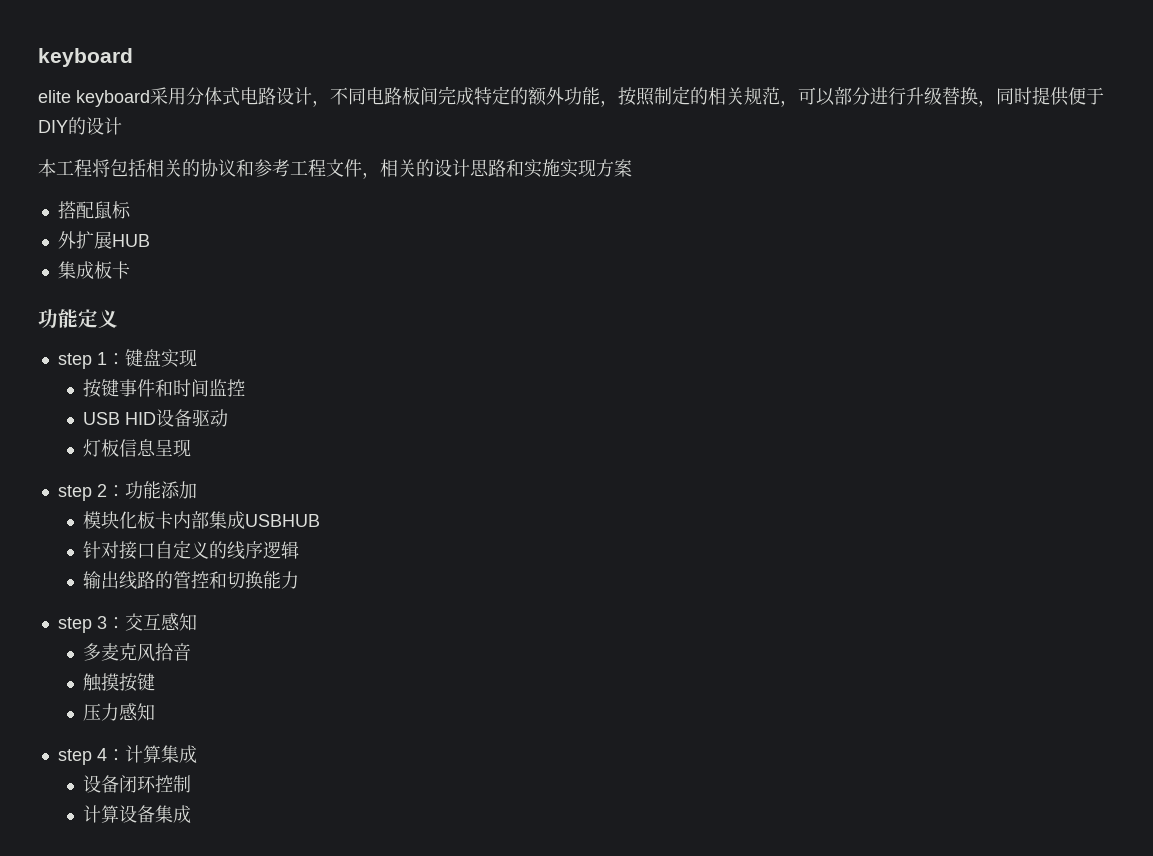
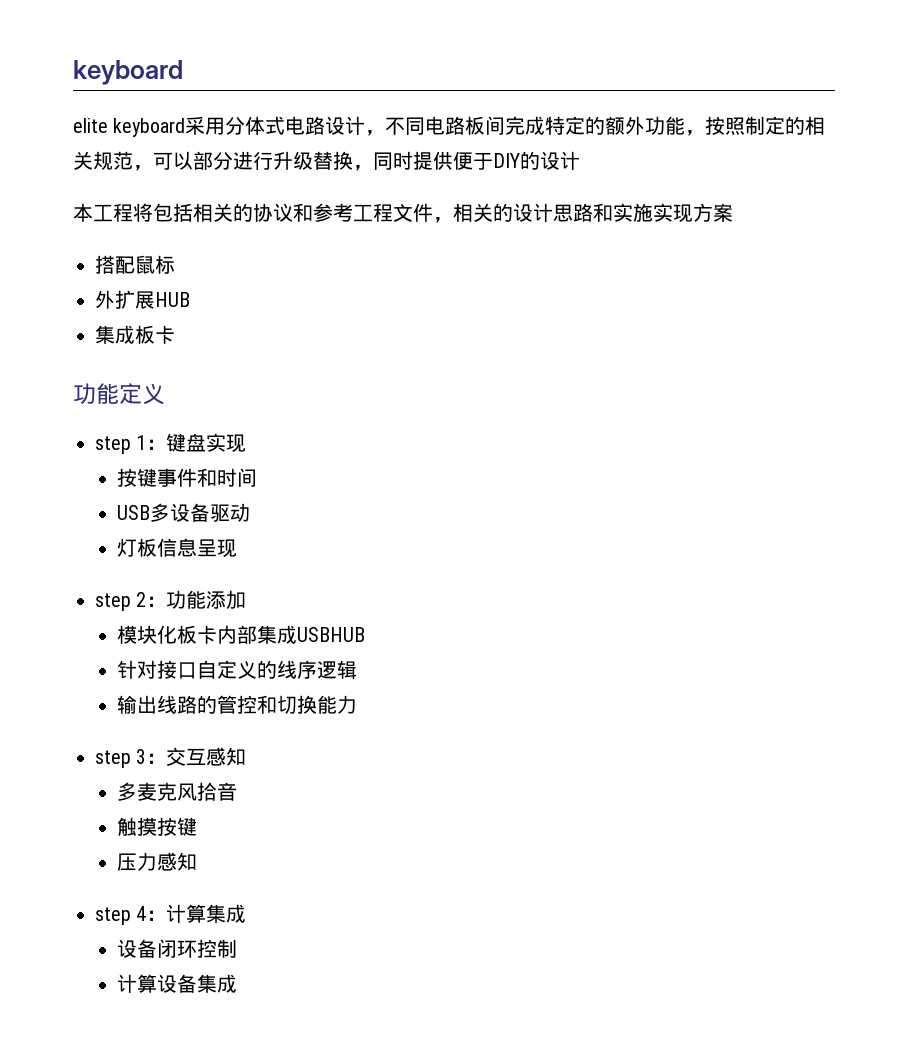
- 按键事件和时间监控
+ 按键事件和时间
- USB HID设备驱动
+ USB多设备驱动

